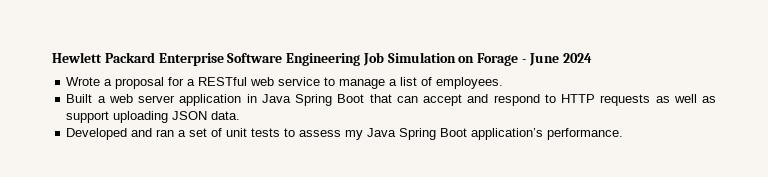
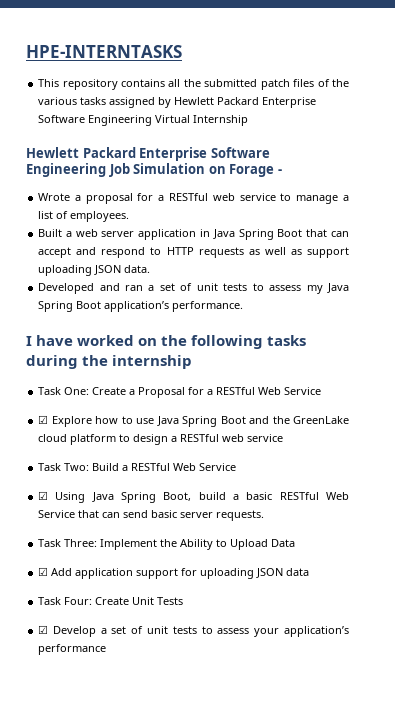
+ HPE-INTERNTASKS
+ This repository contains all the submitted patch files of the various tasks assigned by Hewlett Packard Enterprise Software Engineering Virtual Internship
- Hewlett Packard Enterprise Software Engineering Job Simulation on Forage - June 2024
+ Hewlett Packard Enterprise Software Engineering Job Simulation on Forage -
+ I have worked on the following tasks during the internship
+ Task One: Create a Proposal for a RESTful Web Service
+ ☑ Explore how to use Java Spring Boot and the GreenLake cloud platform to design a RESTful web service
+ Task Two: Build a RESTful Web Service
+ ☑ Using Java Spring Boot, build a basic RESTful Web Service that can send basic server requests.
+ Task Three: Implement the Ability to Upload Data
+ ☑ Add application support for uploading JSON data
+ Task Four: Create Unit Tests
+ ☑ Develop a set of unit tests to assess your application’s performance

